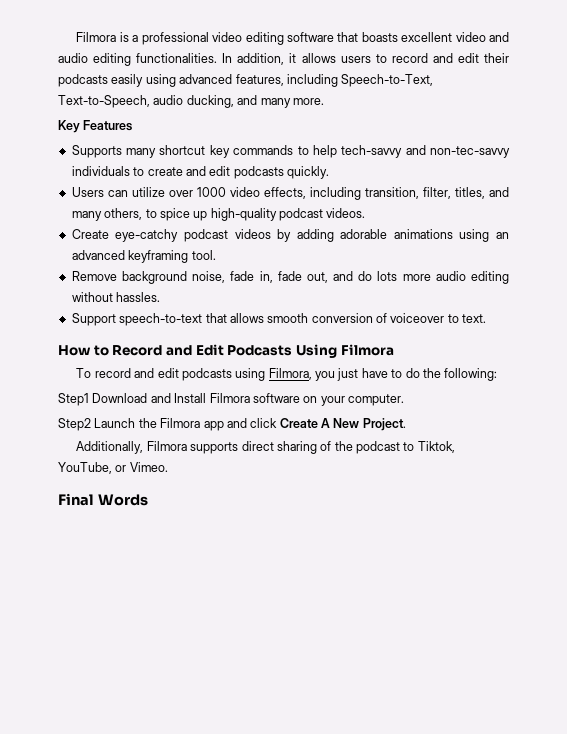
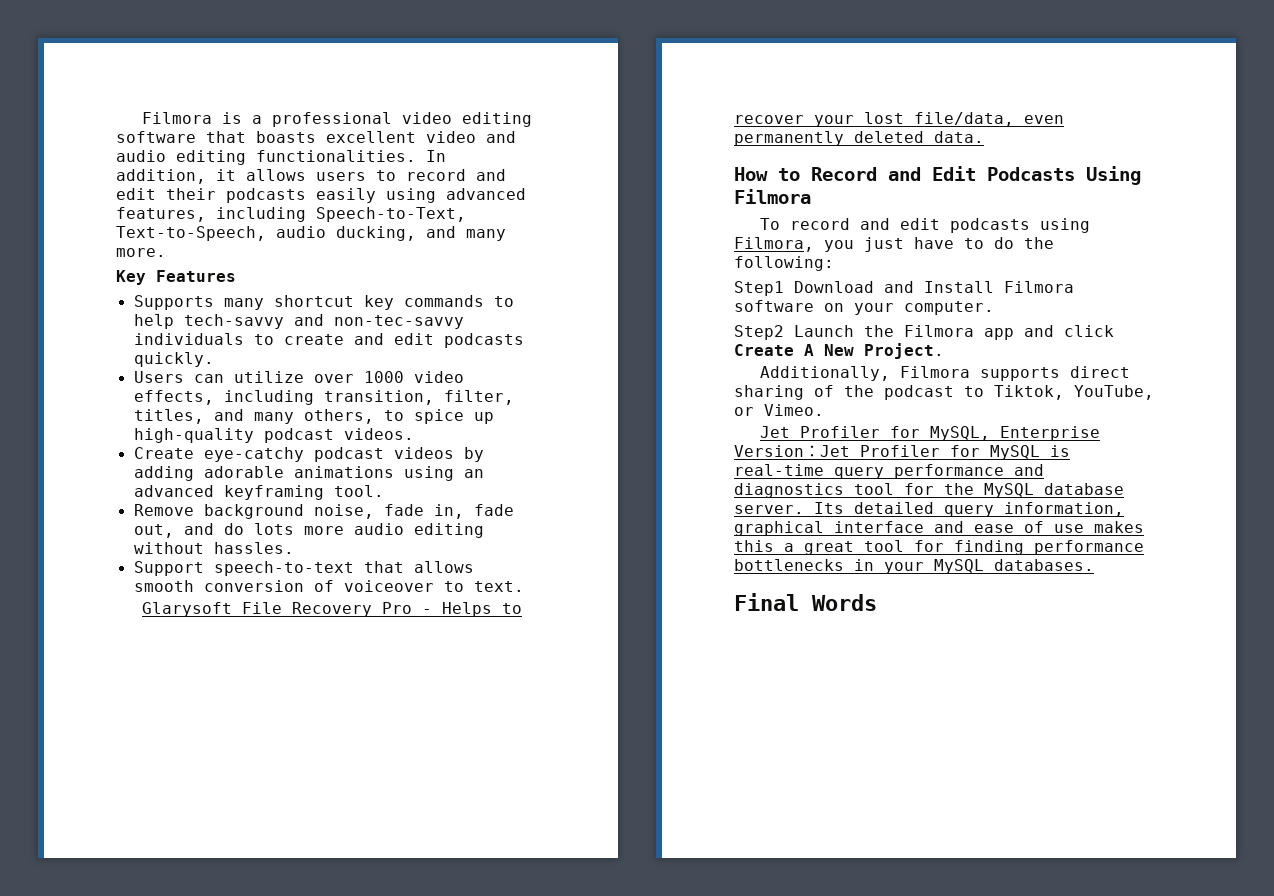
+ Glarysoft File Recovery Pro - Helps to recover your lost file/data, even permanently deleted data.
+ Jet Profiler for MySQL, Enterprise Version：Jet Profiler for MySQL is real-time query performance and diagnostics tool for the MySQL database server. Its detailed query information, graphical interface and ease of use makes this a great tool for finding performance bottlenecks in your MySQL databases.

